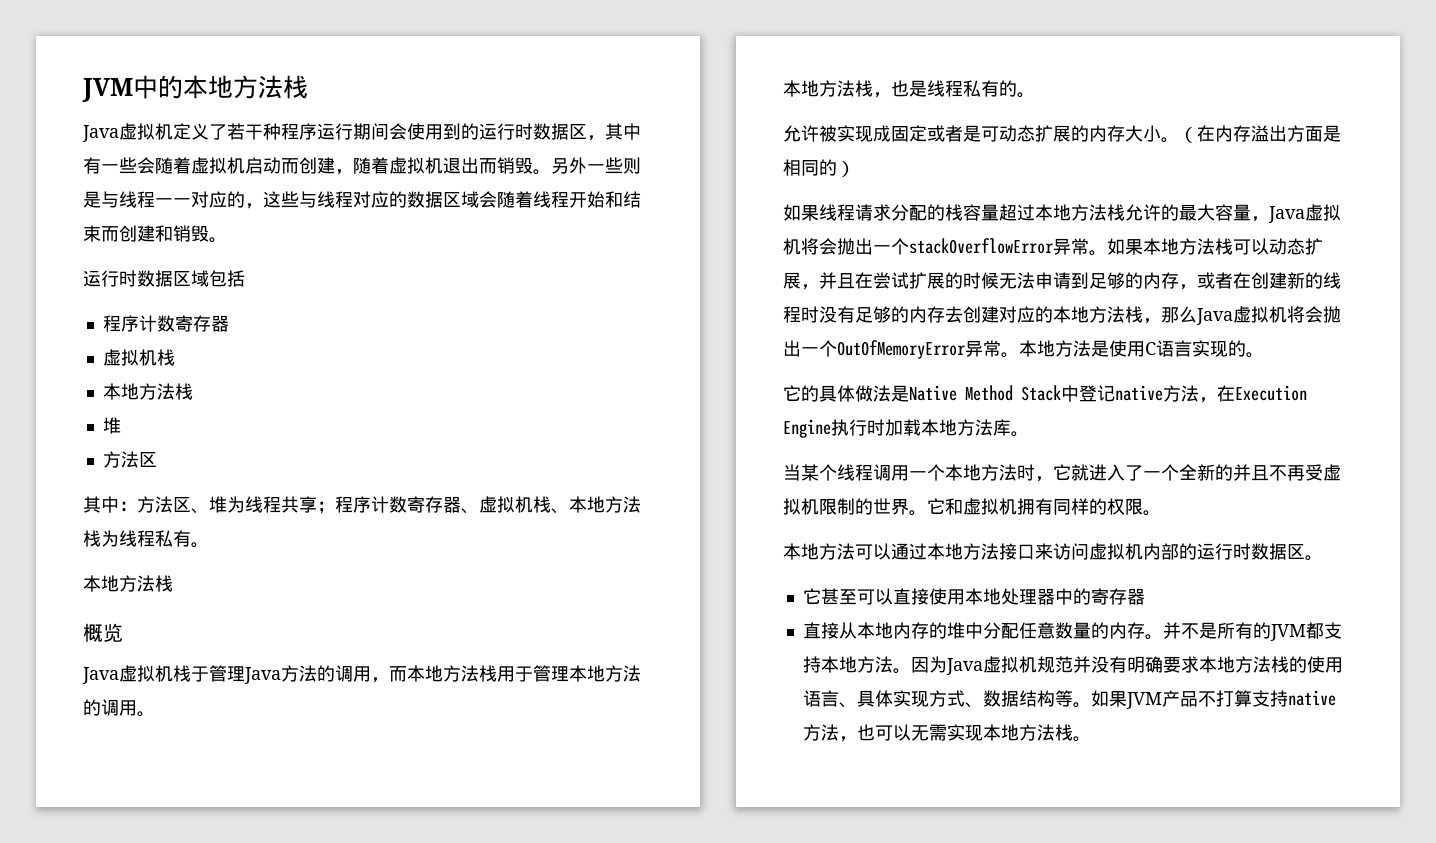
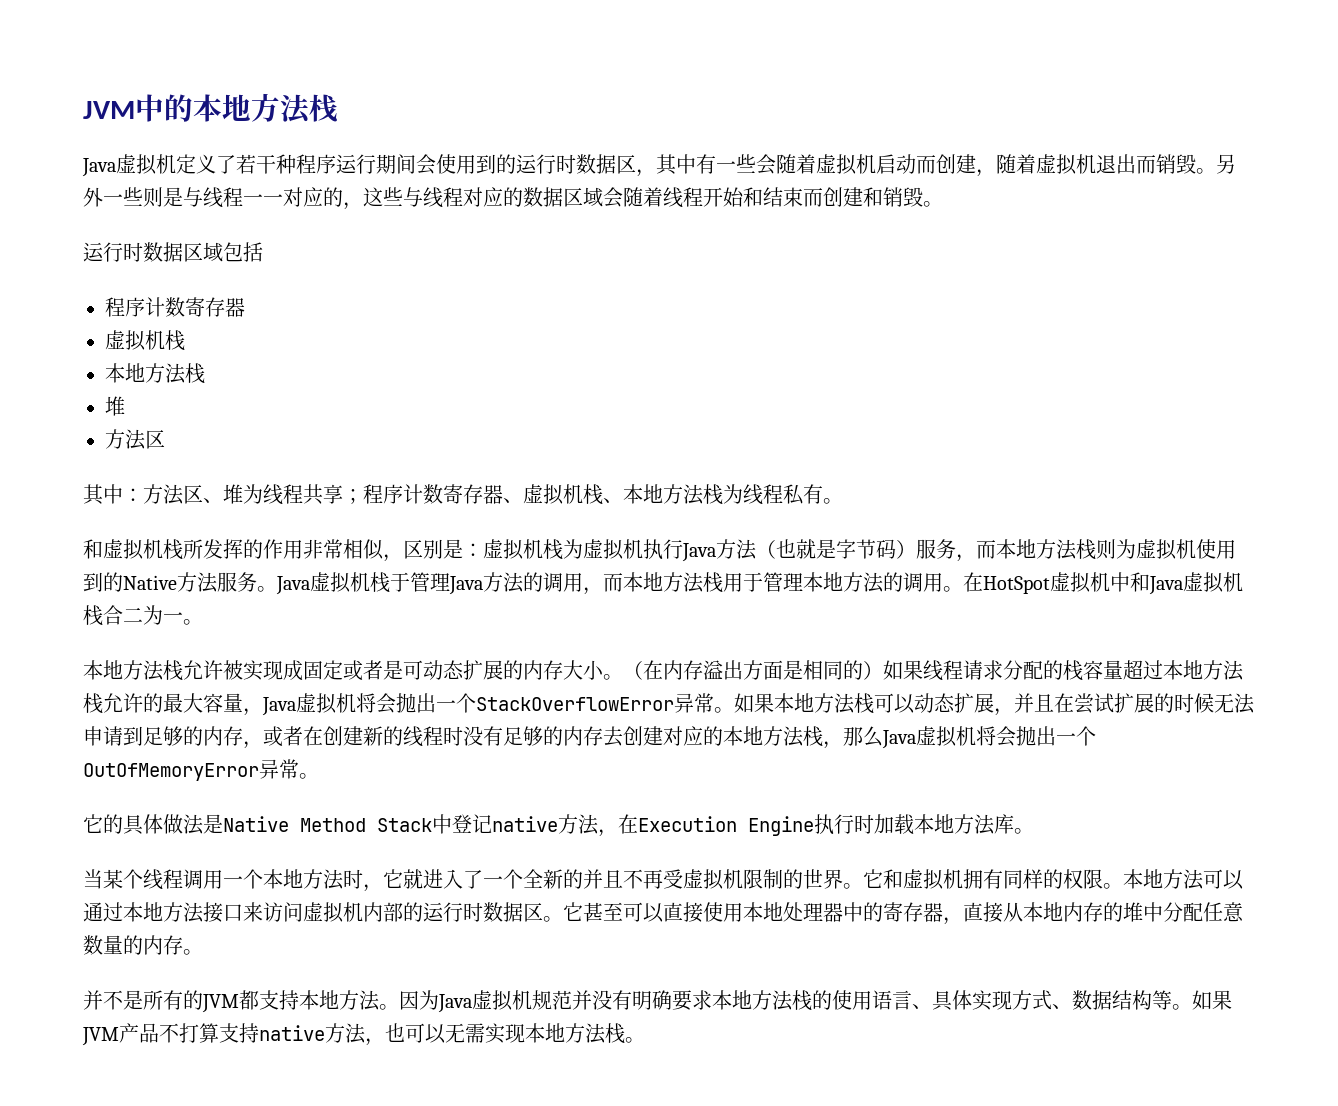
  其中：方法区、堆为线程共享；程序计数寄存器、虚拟机栈、本地方法栈为线程私有。
- 本地方法栈
- 概览
- Java虚拟机栈于管理Java方法的调用，而本地方法栈用于管理本地方法的调用。
- 本地方法栈，也是线程私有的。
- 允许被实现成固定或者是可动态扩展的内存大小。
+ 和虚拟机栈所发挥的作用非常相似，区别是：虚拟机栈为虚拟机执行Java方法（也就是字节码）服务，而本地方法栈则为虚拟机使用到的Native方法服务。Java虚拟机栈于管理Java方法的调用，而本地方法栈用于管理本地方法的调用。在HotSpot虚拟机中和Java虚拟机栈合二为一。
+ 本地方法栈允许被实现成固定或者是可动态扩展的内存大小。
- （在内存溢出方面是相同的）
- 如果线程请求分配的栈容量超过本地方法栈允许的最大容量，Java虚拟机将会抛出一个stackOverflowError异常。
+ （在内存溢出方面是相同的）如果线程请求分配的栈容量超过本地方法栈允许的最大容量，Java虚拟机将会抛出一个StackOverflowError异常。
- 本地方法是使用C语言实现的。
- 它和虚拟机拥有同样的权限。
- 本地方法可以通过本地方法接口来访问虚拟机内部的运行时数据区。
- 它甚至可以直接使用本地处理器中的寄存器
- 直接从本地内存的堆中分配任意数量的内存。并不是所有的JVM都支持本地方法。
+ 它和虚拟机拥有同样的权限。本地方法可以通过本地方法接口来访问虚拟机内部的运行时数据区。它甚至可以直接使用本地处理器中的寄存器，直接从本地内存的堆中分配任意数量的内存。
+ 并不是所有的JVM都支持本地方法。

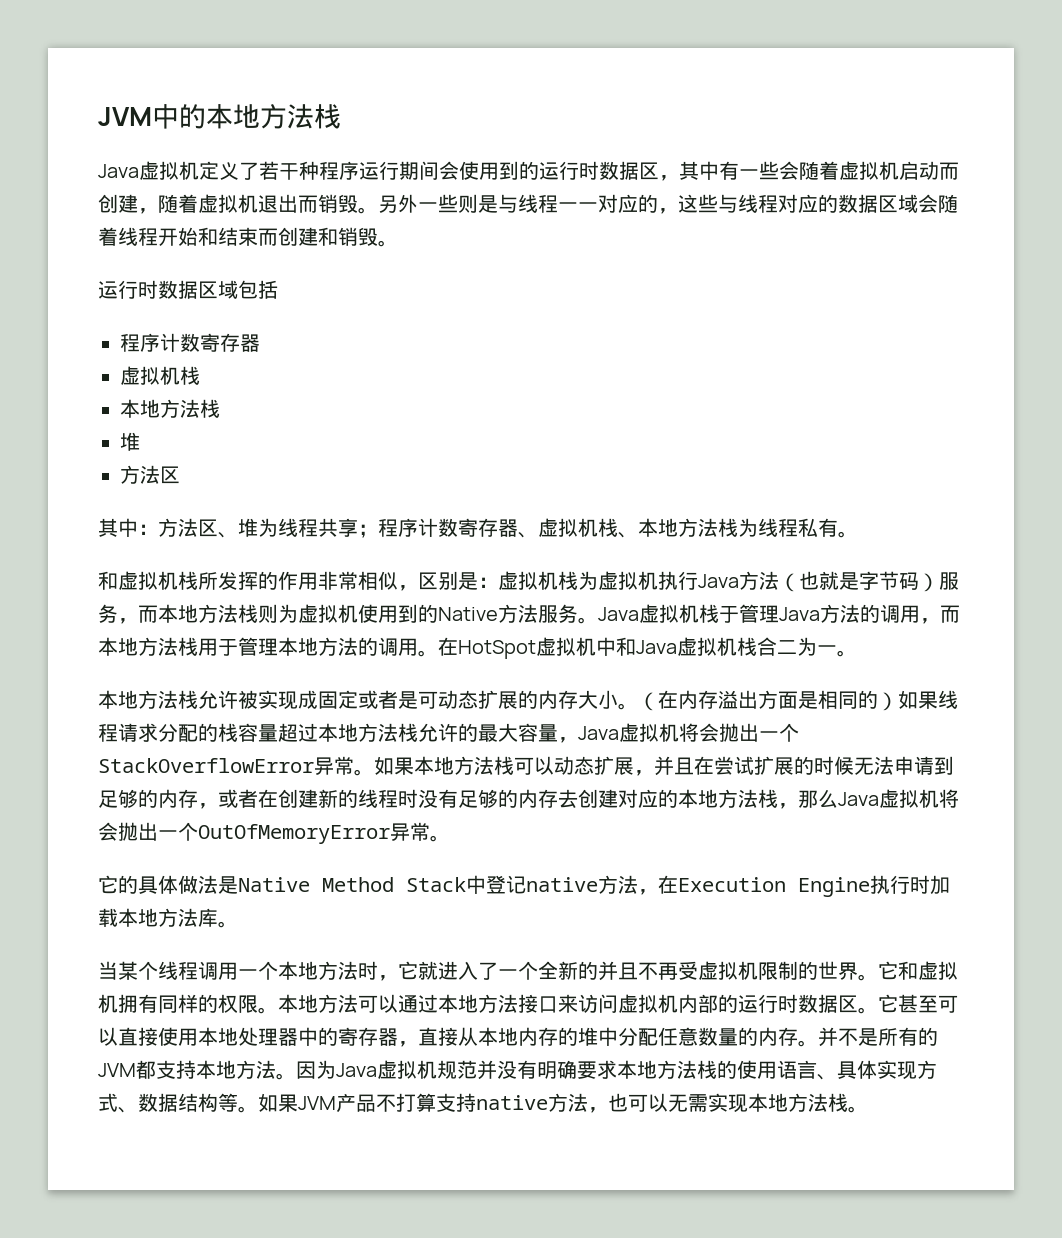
- 它甚至可以直接使用本地处理器中的寄存器，直接从本地内存的堆中分配任意数量的内存。
- 并不是所有的JVM都支持本地方法。
+ 它甚至可以直接使用本地处理器中的寄存器，直接从本地内存的堆中分配任意数量的内存。并不是所有的JVM都支持本地方法。

